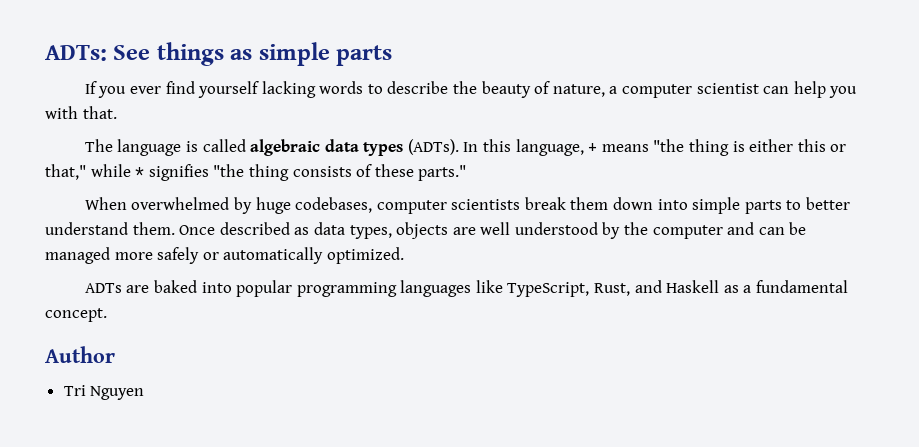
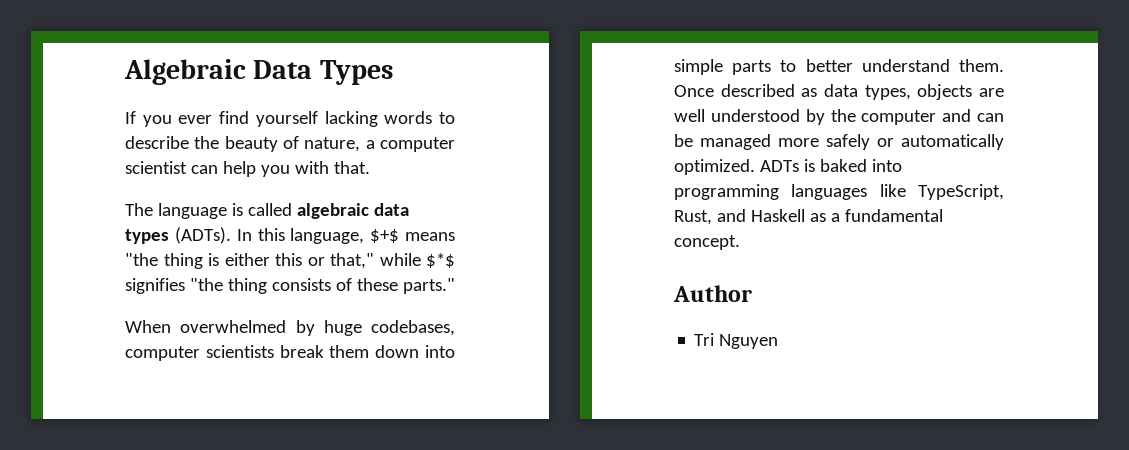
- ADTs: See things as simple parts
+ Algebraic Data Types
- In this language, + means "the thing is either this or that," while * signifies "the thing consists of these parts."
+ In this language, $+$ means "the thing is either this or that," while $*$ signifies "the thing consists of these parts."
- Once described as data types, objects are well understood by the computer and can be managed more safely or automatically optimized.
- ADTs are baked into popular programming languages like TypeScript, Rust, and Haskell as a fundamental concept.
+ Once described as data types, objects are well understood by the computer and can be managed more safely or automatically optimized. ADTs is baked into programming languages like TypeScript, Rust, and Haskell as a fundamental concept.

